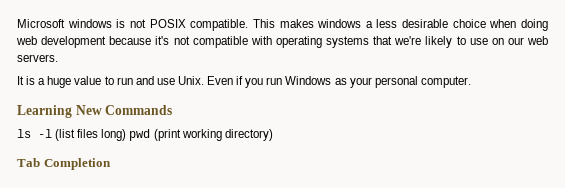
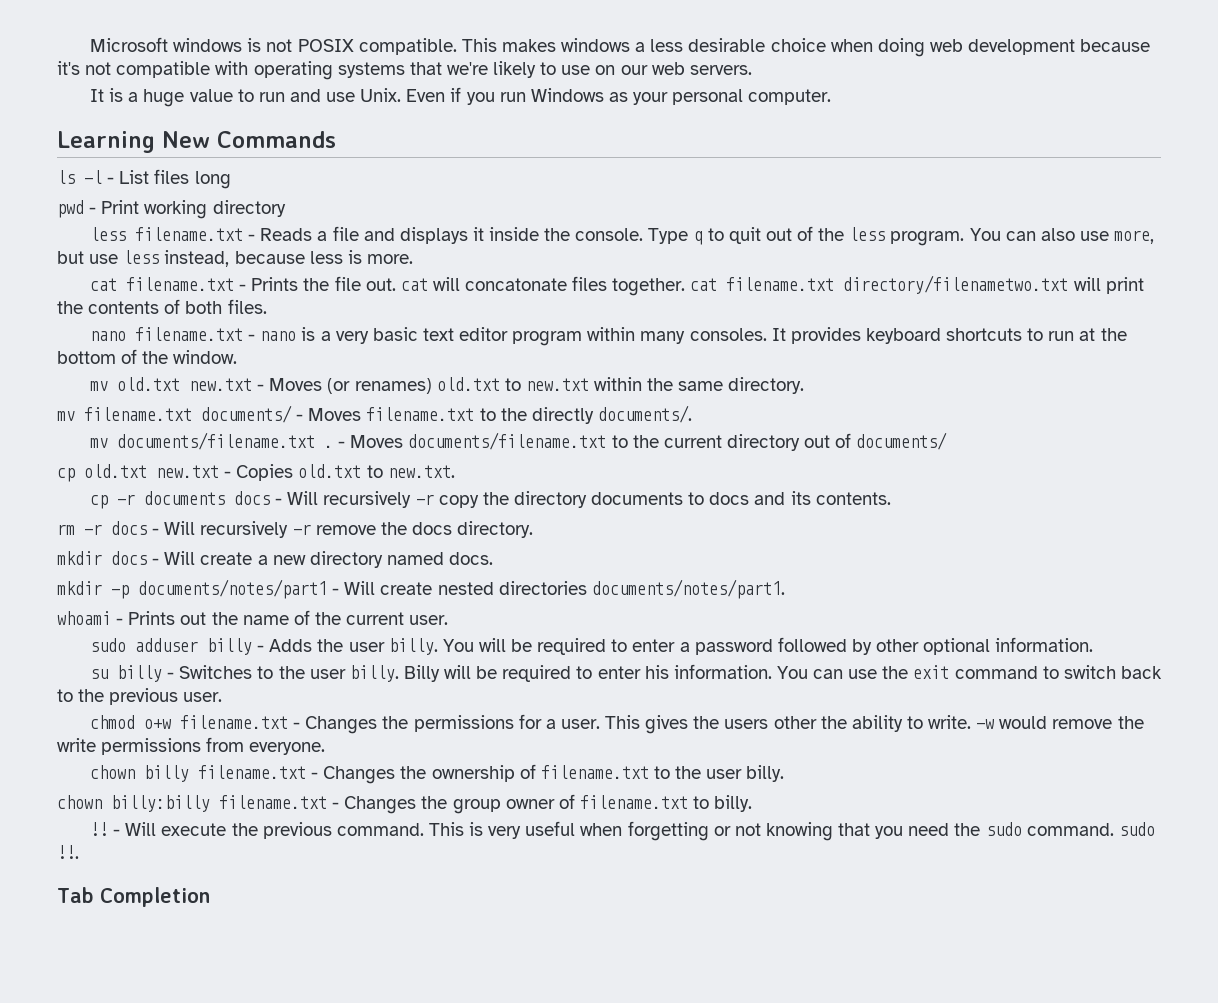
- ls -l (list files long) pwd (print working directory)
+ ls -l - List files long
+ pwd - Print working directory
+ less filename.txt - Reads a file and displays it inside the console. Type q to quit out of the less program. You can also use more, but use less instead, because less is more.
+ cat filename.txt - Prints the file out. cat will concatonate files together. cat filename.txt directory/filenametwo.txt will print the contents of both files.
+ nano filename.txt - nano is a very basic text editor program within many consoles. It provides keyboard shortcuts to run at the bottom of the window.
+ mv old.txt new.txt - Moves (or renames) old.txt to new.txt within the same directory.
+ mv filename.txt documents/ - Moves filename.txt to the directly documents/.
+ mv documents/filename.txt . - Moves documents/filename.txt to the current directory out of documents/
+ cp old.txt new.txt - Copies old.txt to new.txt.
+ cp -r documents docs - Will recursively -r copy the directory documents to docs and its contents.
+ rm -r docs - Will recursively -r remove the docs directory.
+ mkdir docs - Will create a new directory named docs.
+ mkdir -p documents/notes/part1 - Will create nested directories documents/notes/part1.
+ whoami - Prints out the name of the current user.
+ sudo adduser billy - Adds the user billy. You will be required to enter a password followed by other optional information.
+ su billy - Switches to the user billy. Billy will be required to enter his information. You can use the exit command to switch back to the previous user.
+ chmod o+w filename.txt - Changes the permissions for a user. This gives the users other the ability to write. -w would remove the write permissions from everyone.
+ chown billy filename.txt - Changes the ownership of filename.txt to the user billy.
+ chown billy:billy filename.txt - Changes the group owner of filename.txt to billy.
+ !! - Will execute the previous command. This is very useful when forgetting or not knowing that you need the sudo command. sudo !!.

